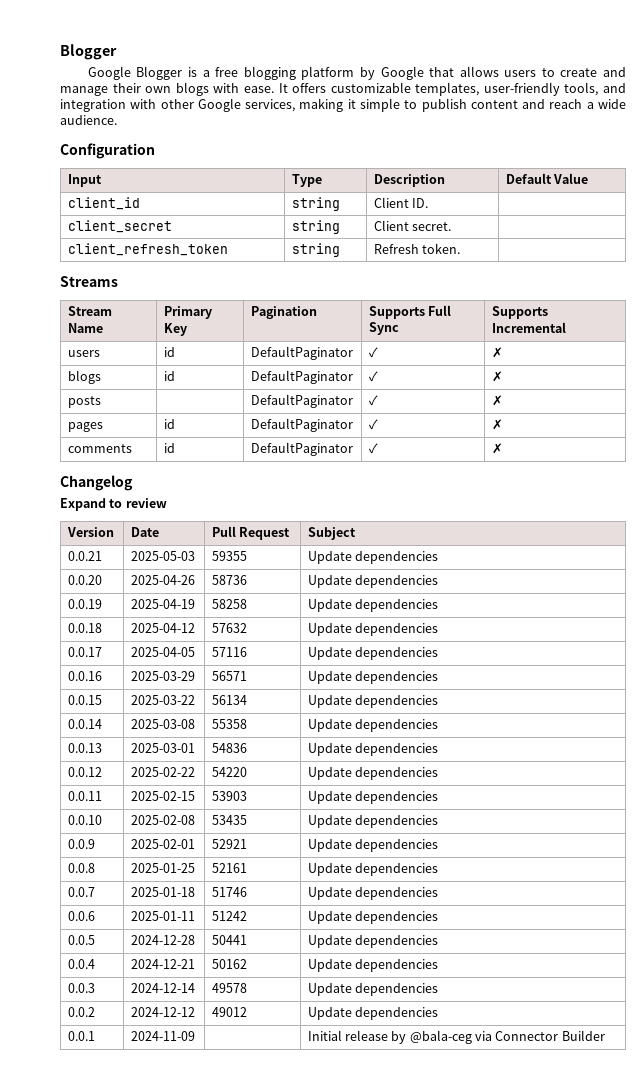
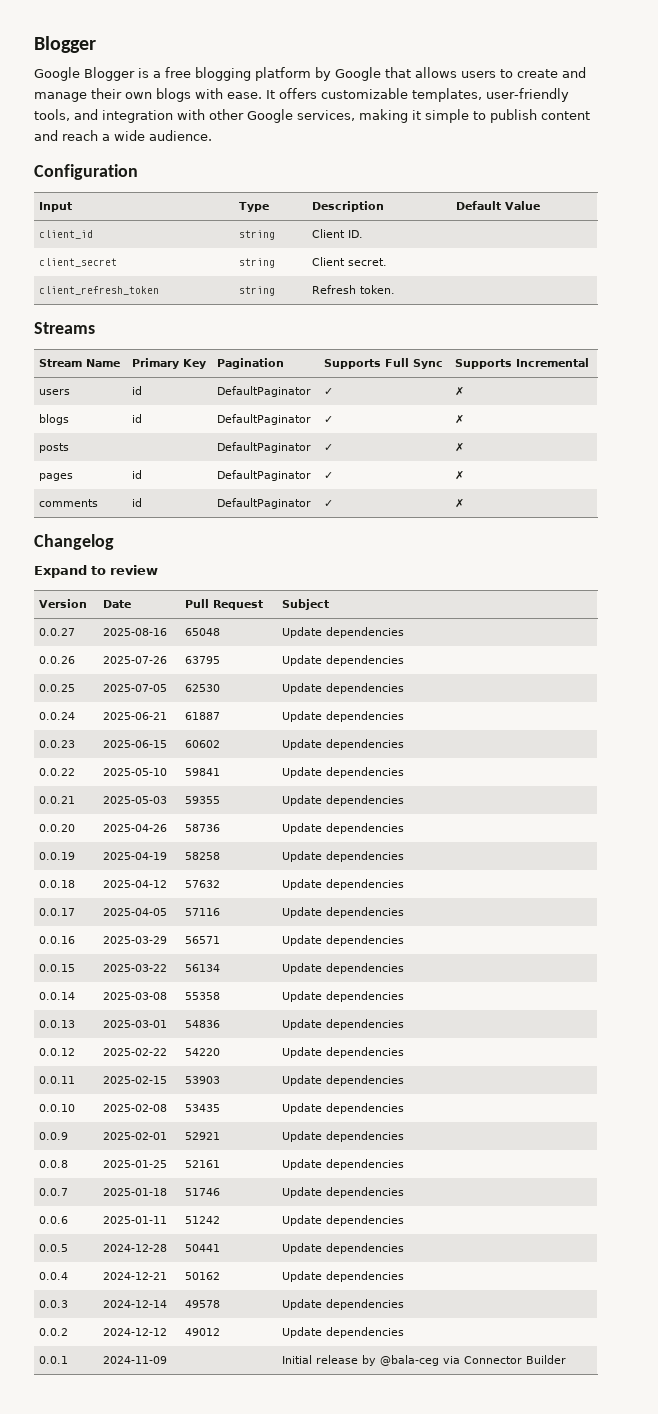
+ 0.0.27 | 2025-08-16 | 65048 | Update dependencies
+ 0.0.26 | 2025-07-26 | 63795 | Update dependencies
+ 0.0.25 | 2025-07-05 | 62530 | Update dependencies
+ 0.0.24 | 2025-06-21 | 61887 | Update dependencies
+ 0.0.23 | 2025-06-15 | 60602 | Update dependencies
+ 0.0.22 | 2025-05-10 | 59841 | Update dependencies

